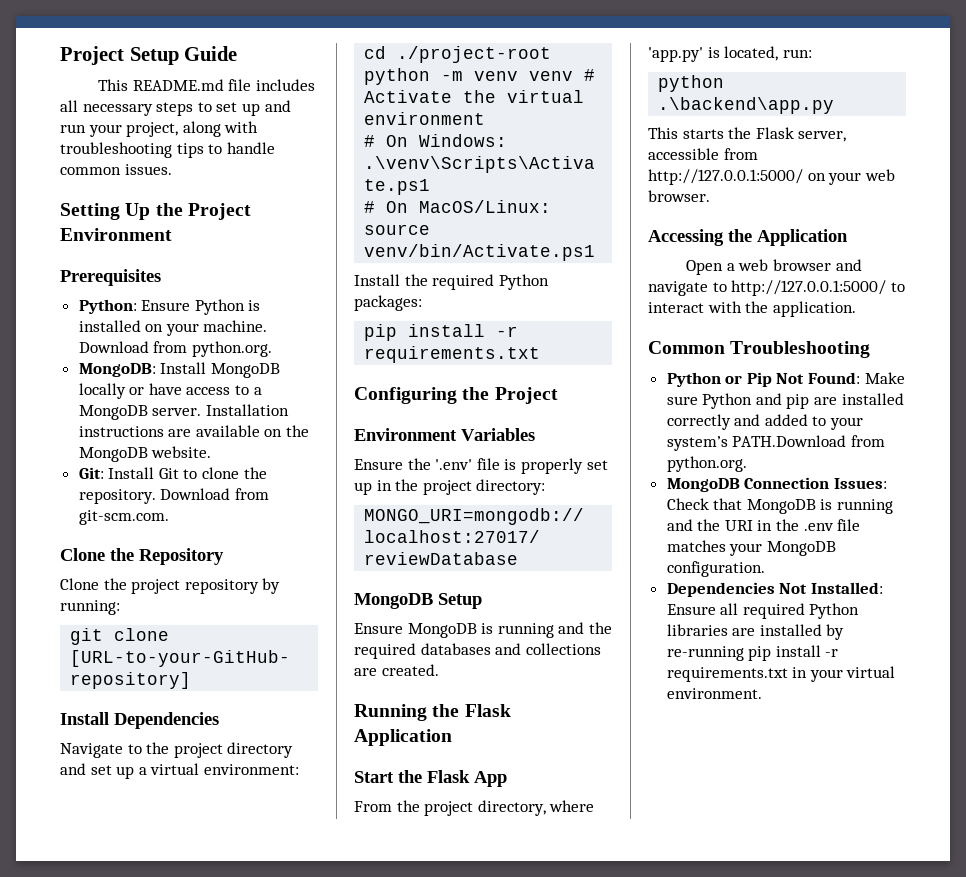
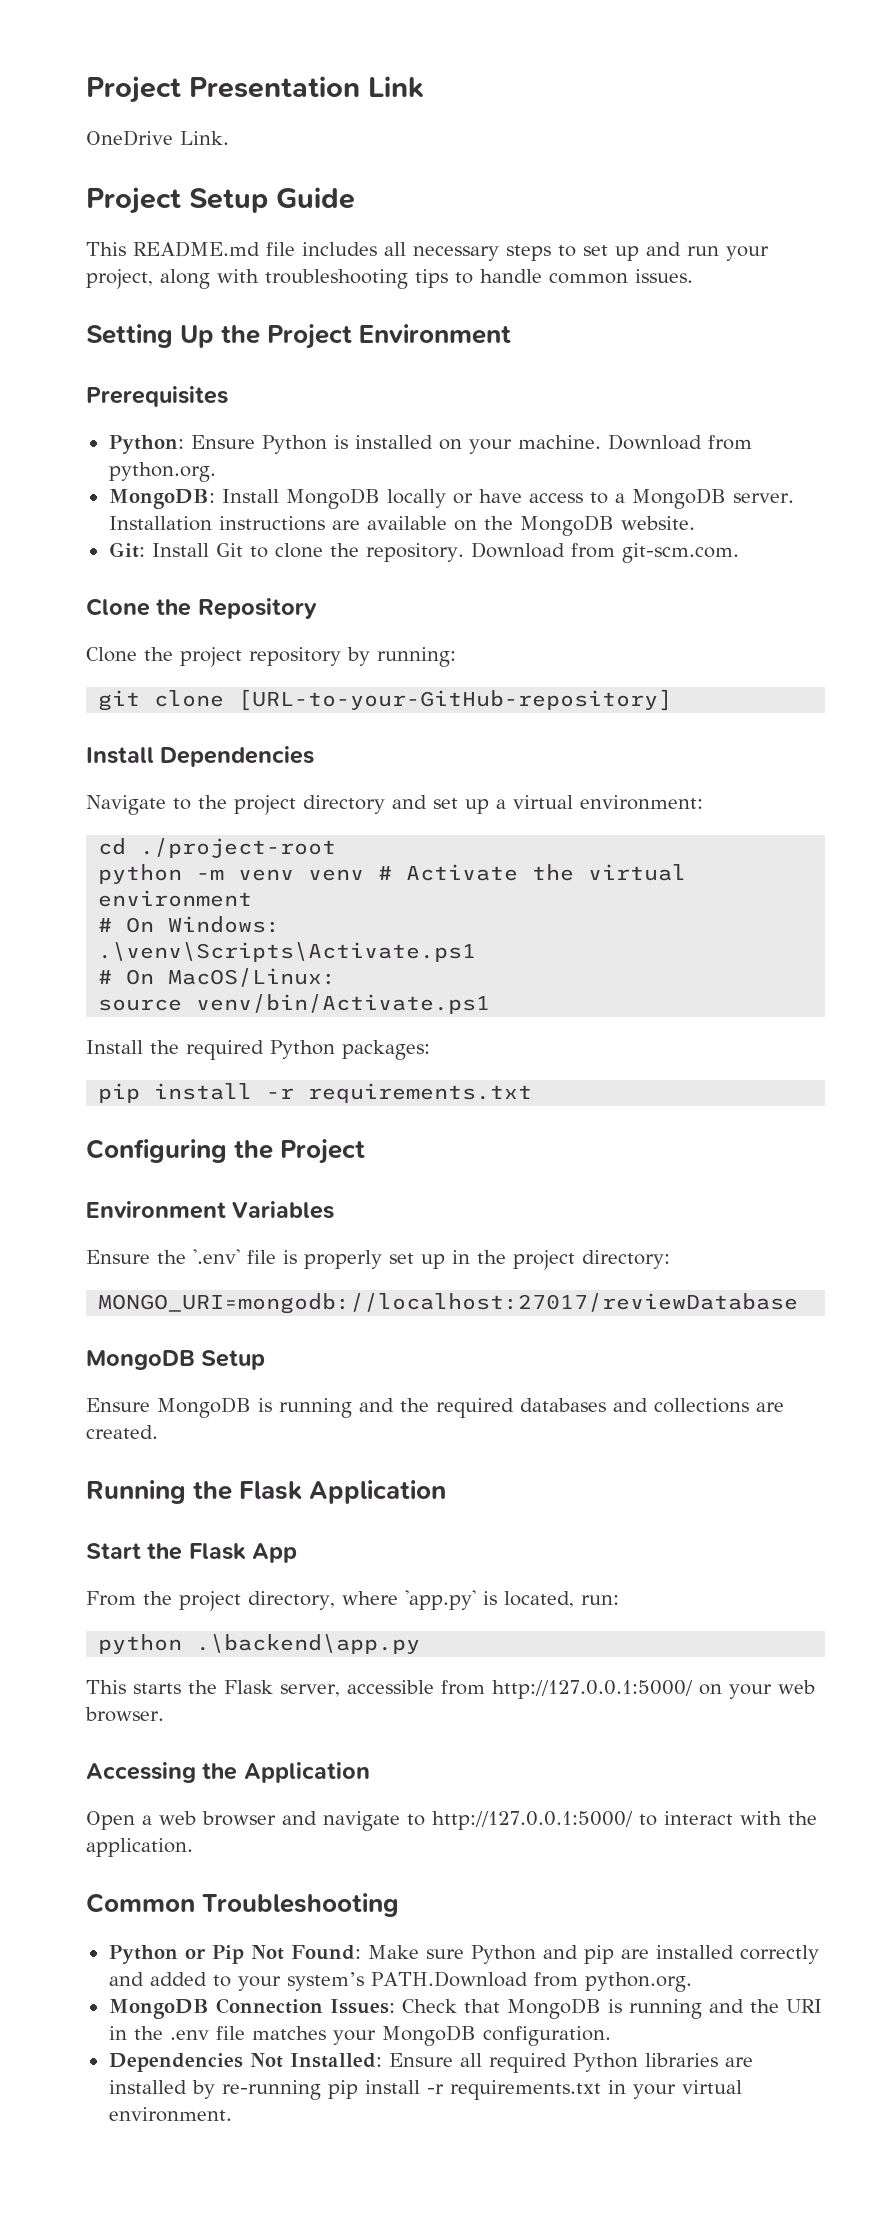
+ Project Presentation Link
+ OneDrive Link.

